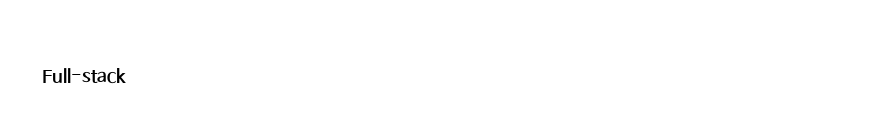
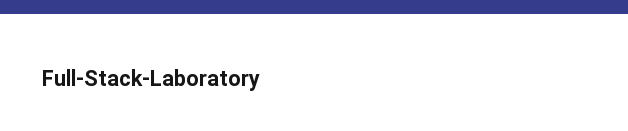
- Full-stack
+ Full-Stack-Laboratory

